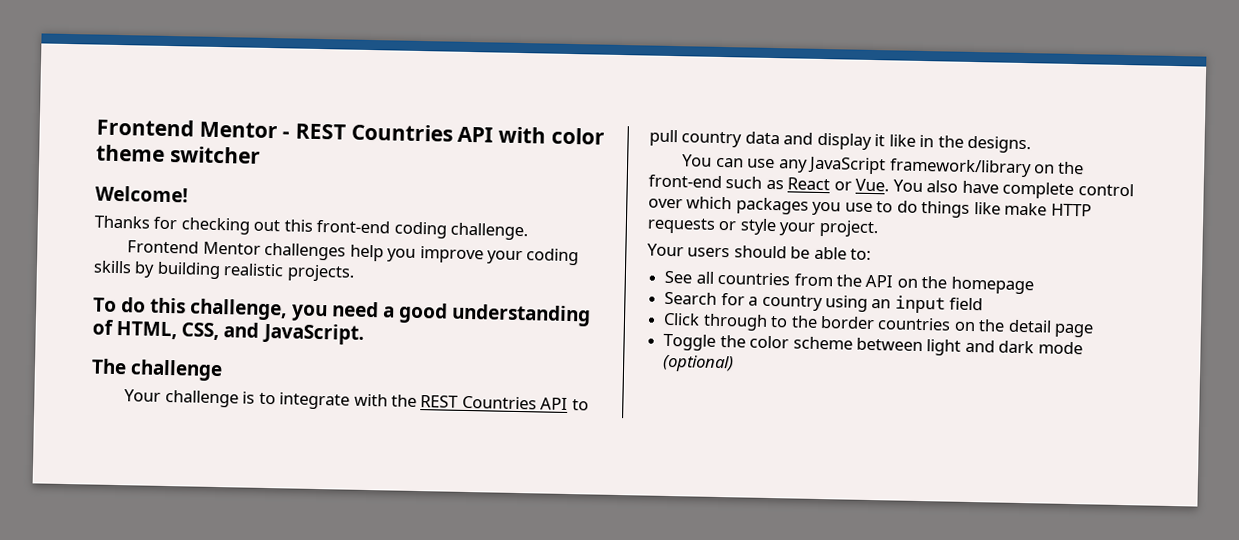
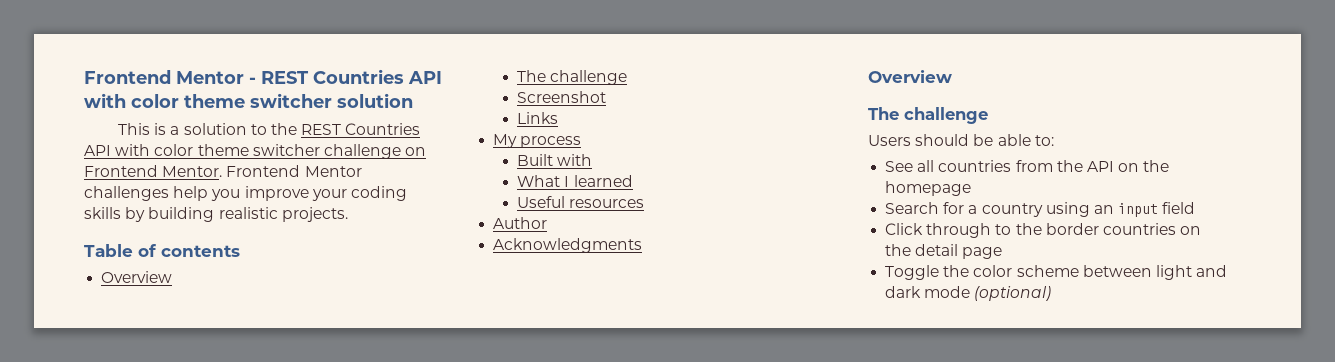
- Frontend Mentor - REST Countries API with color theme switcher
- Welcome!
- Thanks for checking out this front-end coding challenge.
- Frontend Mentor challenges help you improve your coding skills by building realistic projects.
+ Frontend Mentor - REST Countries API with color theme switcher solution
+ This is a solution to the REST Countries API with color theme switcher challenge on Frontend Mentor. Frontend Mentor challenges help you improve your coding skills by building realistic projects.
- To do this challenge, you need a good understanding of HTML, CSS, and JavaScript.
+ Table of contents
+ Overview
  The challenge
- Your challenge is to integrate with the REST Countries API to pull country data and display it like in the designs.
- You can use any JavaScript framework/library on the front-end such as React or Vue. You also have complete control over which packages you use to do things like make HTTP requests or style your project.
- Your users should be able to:
+ Screenshot
+ Links
+ My process
+ Built with
+ What I learned
+ Useful resources
+ Author
+ Acknowledgments
+ Overview
+ The challenge
+ Users should be able to:

